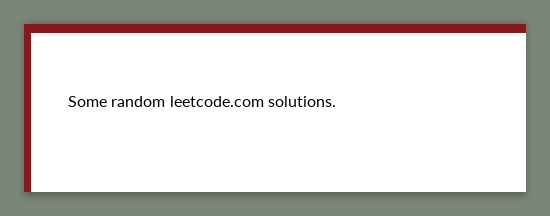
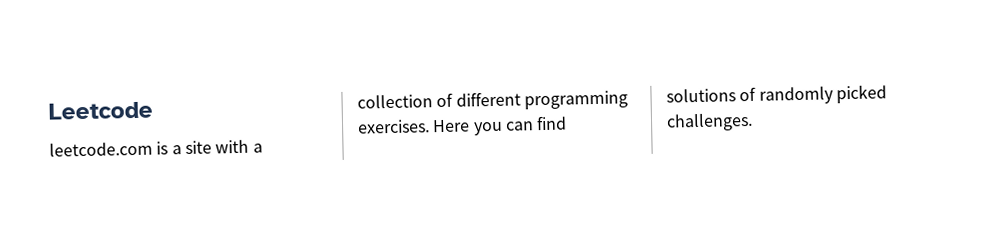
- Some random leetcode.com solutions.
+ Leetcode
+ leetcode.com is a site with a collection of different programming exercises. Here you can find solutions of randomly picked challenges.

